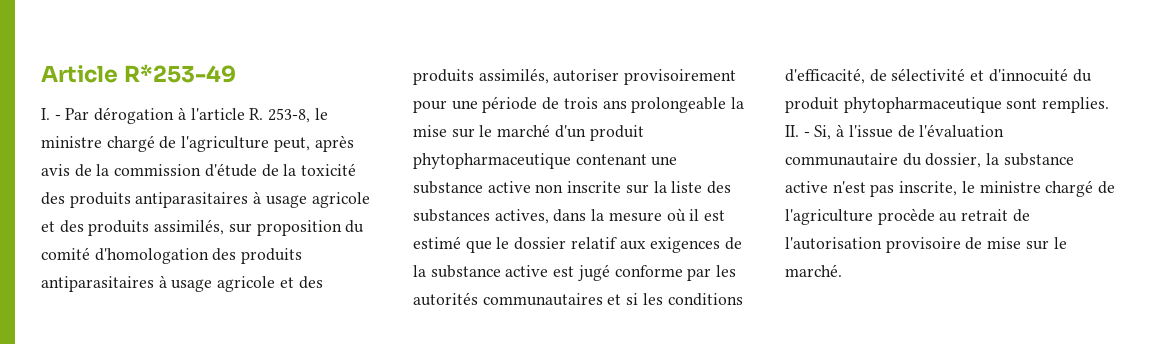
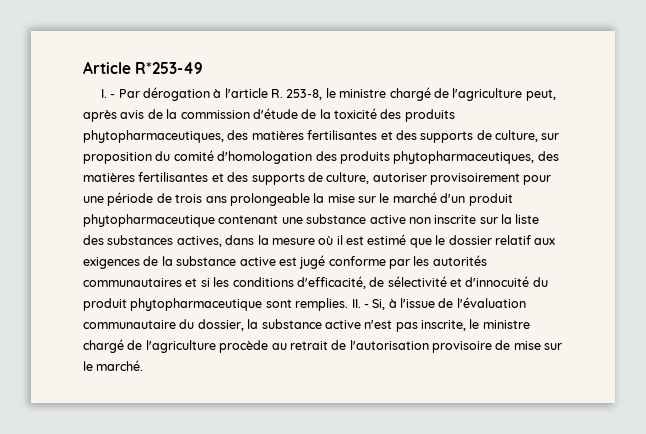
- I. - Par dérogation à l'article R. 253-8, le ministre chargé de l'agriculture peut, après avis de la commission d'étude de la toxicité des produits antiparasitaires à usage agricole et des produits assimilés, sur proposition du comité d'homologation des produits antiparasitaires à usage agricole et des produits assimilés, autoriser provisoirement pour une période de trois ans prolongeable la mise sur le marché d'un produit phytopharmaceutique contenant une substance active non inscrite sur la liste des substances actives, dans la mesure où il est estimé que le dossier relatif aux exigences de la substance active est jugé conforme par les autorités communautaires et si les conditions d'efficacité, de sélectivité et d'innocuité du produit phytopharmaceutique sont remplies.
+ I. - Par dérogation à l'article R. 253-8, le ministre chargé de l'agriculture peut, après avis de la commission d'étude de la toxicité des produits phytopharmaceutiques, des matières fertilisantes et des supports de culture, sur proposition du comité d'homologation des produits phytopharmaceutiques, des matières fertilisantes et des supports de culture, autoriser provisoirement pour une période de trois ans prolongeable la mise sur le marché d'un produit phytopharmaceutique contenant une substance active non inscrite sur la liste des substances actives, dans la mesure où il est estimé que le dossier relatif aux exigences de la substance active est jugé conforme par les autorités communautaires et si les conditions d'efficacité, de sélectivité et d'innocuité du produit phytopharmaceutique sont remplies.

